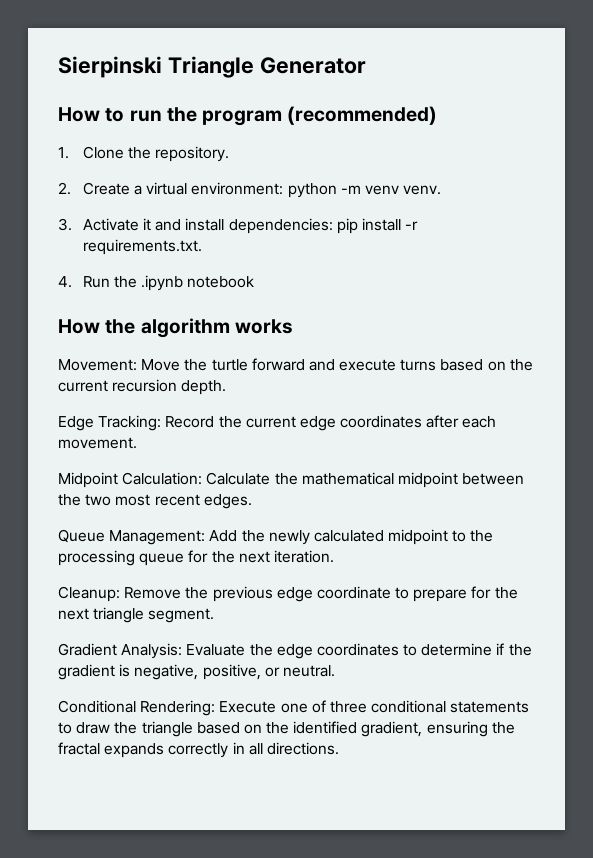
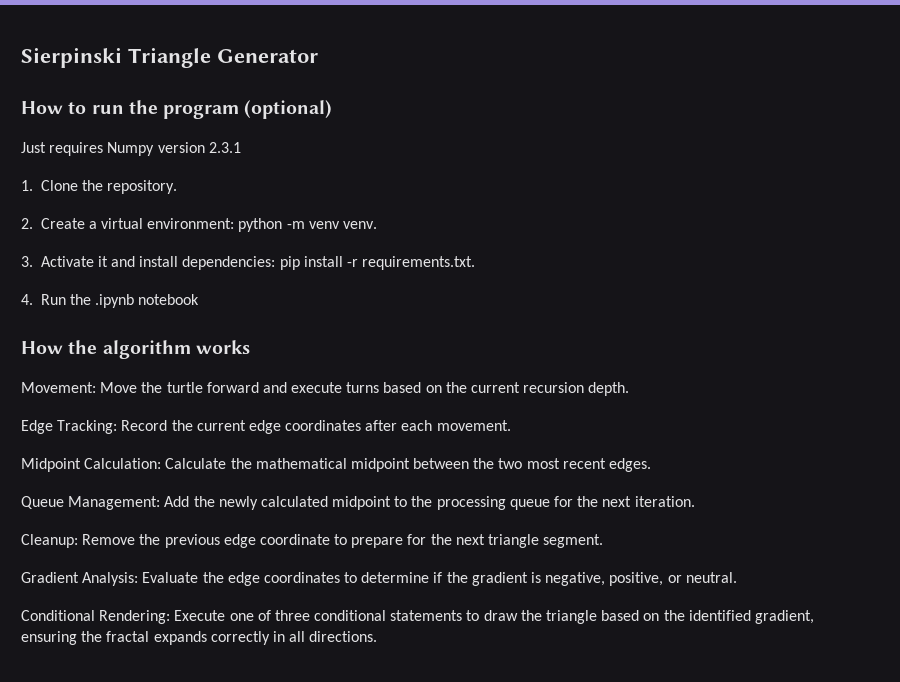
- How to run the program (recommended)
+ How to run the program (optional)
+ Just requires Numpy version 2.3.1

